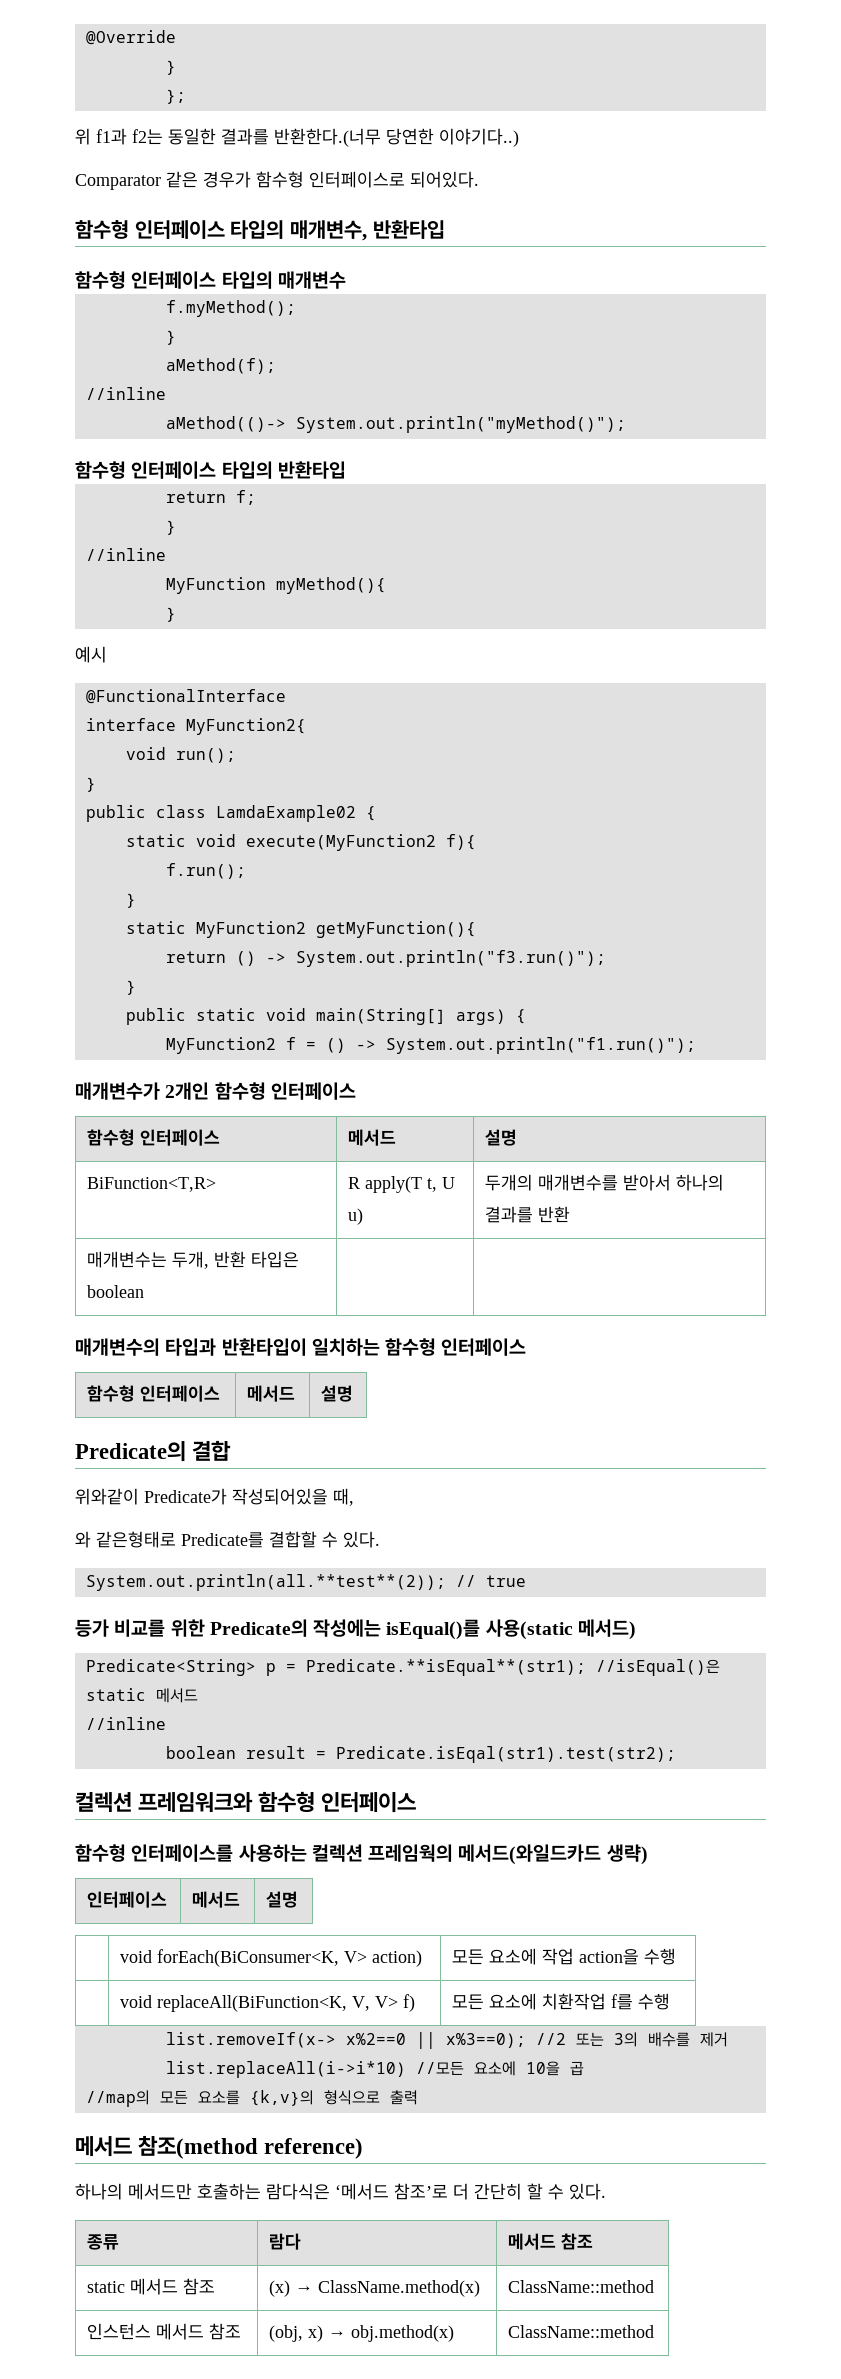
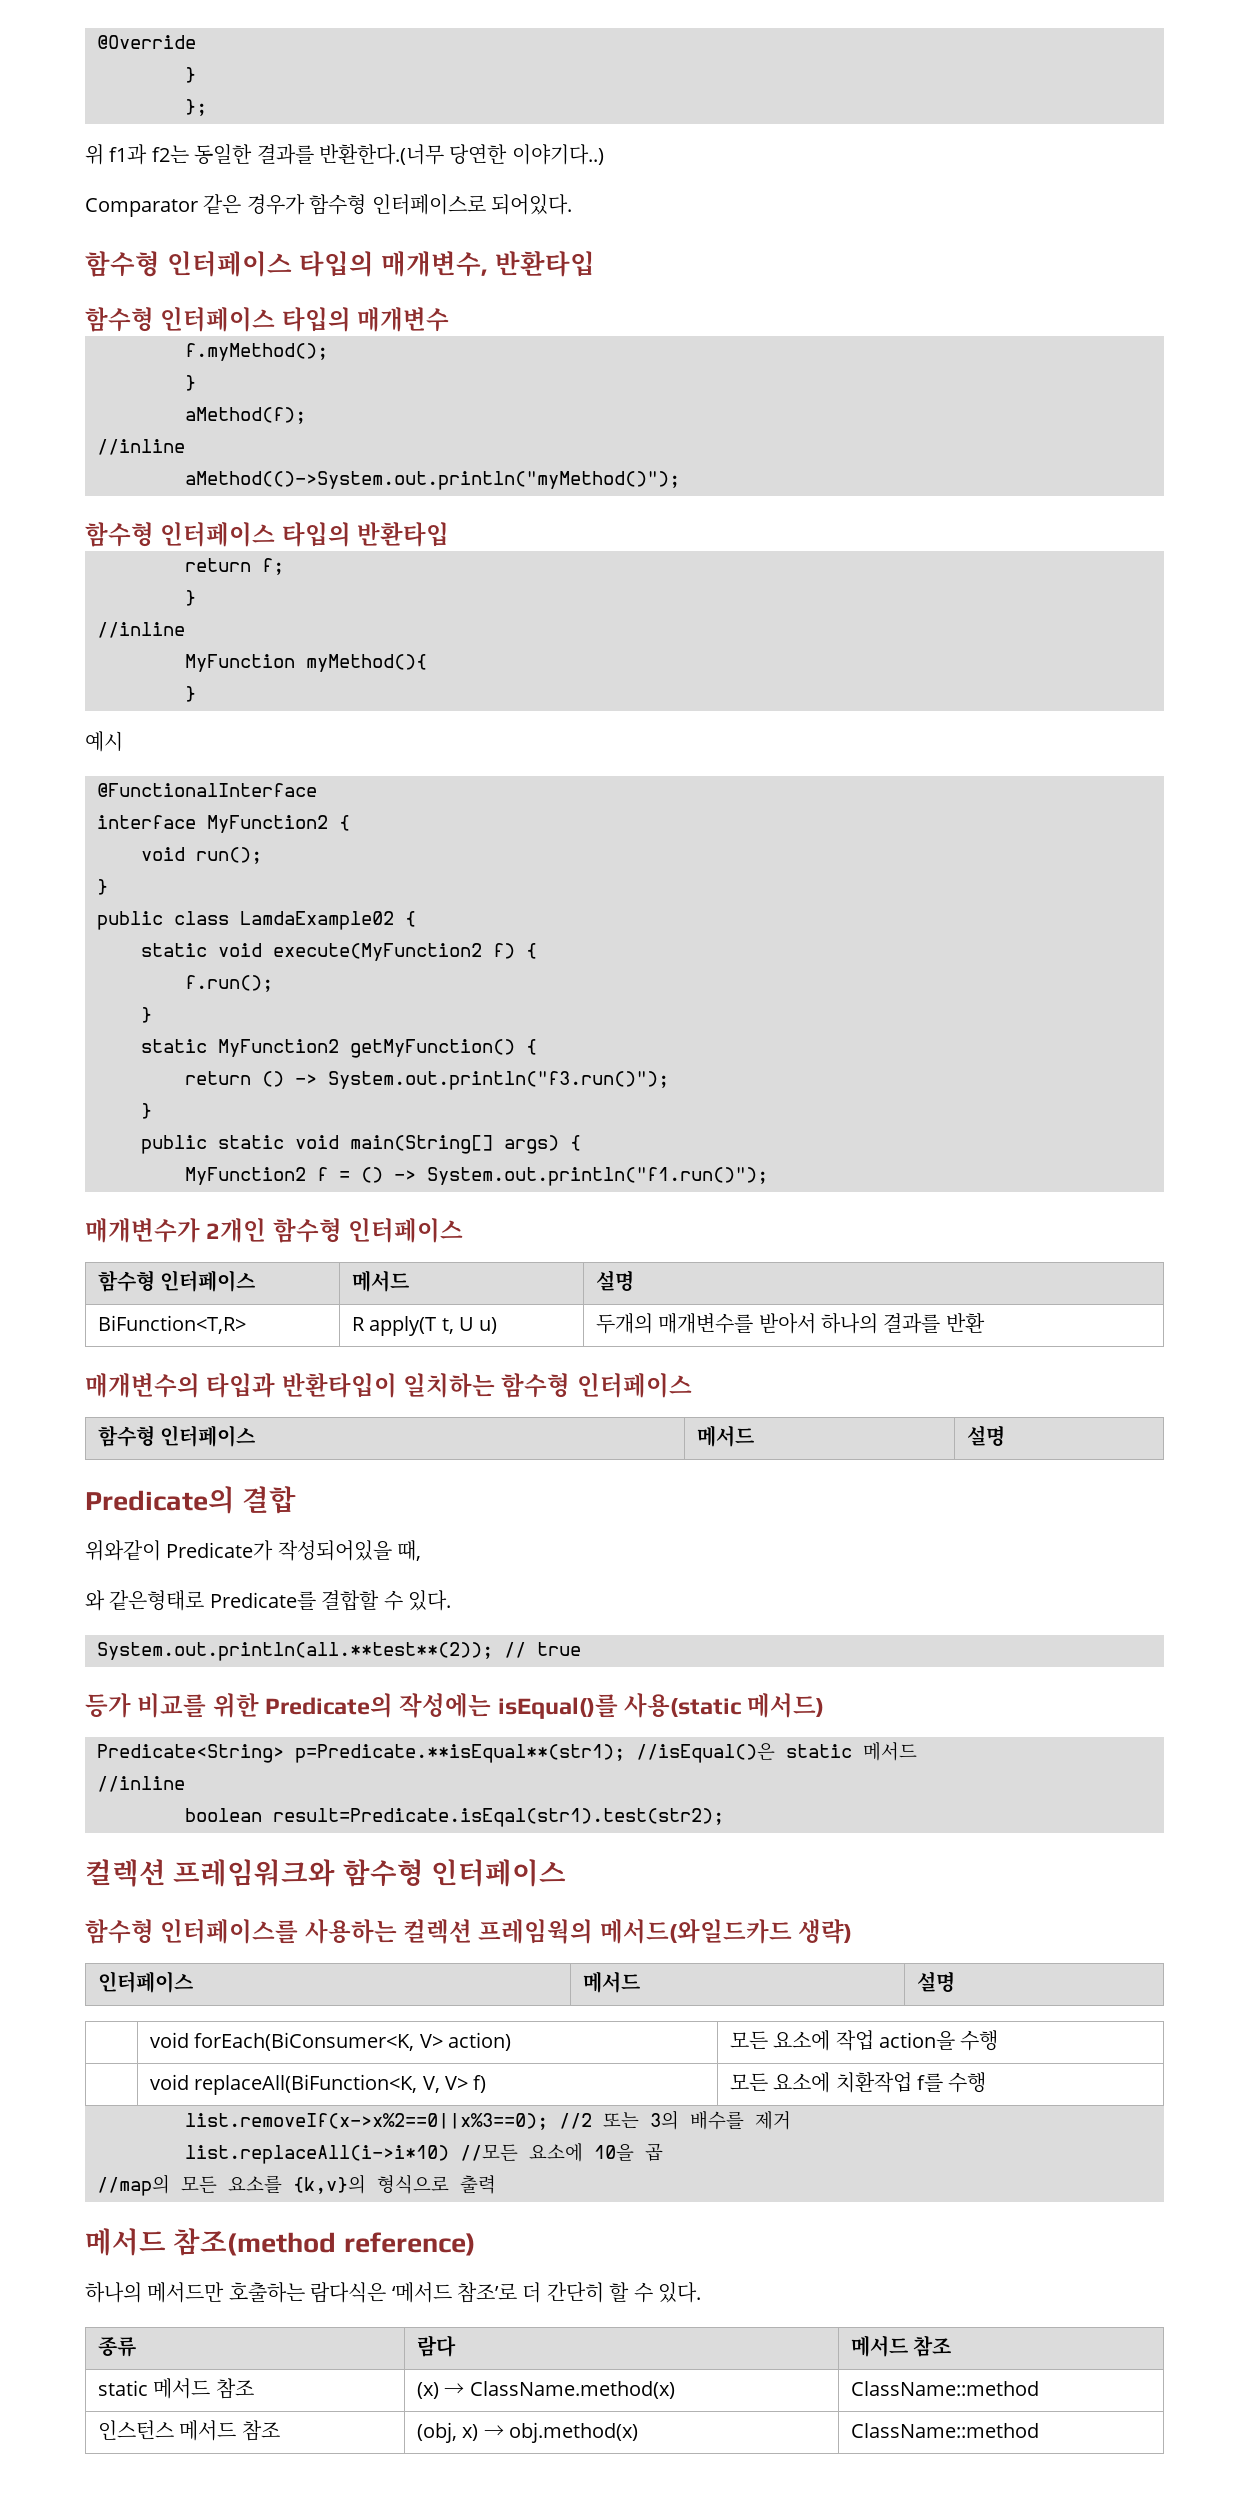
- aMethod(()-> System.out.println("myMethod()");
+ aMethod(()->System.out.println("myMethod()");
- interface MyFunction2{
+ interface MyFunction2 {
- static void execute(MyFunction2 f){
+ static void execute(MyFunction2 f) {
- static MyFunction2 getMyFunction(){
+ static MyFunction2 getMyFunction() {
- 매개변수는 두개, 반환 타입은 boolean | |
- Predicate<String> p = Predicate.**isEqual**(str1); //isEqual()은 static 메서드
+ Predicate<String> p=Predicate.**isEqual**(str1); //isEqual()은 static 메서드
- boolean result = Predicate.isEqal(str1).test(str2);
+ boolean result=Predicate.isEqal(str1).test(str2);
- list.removeIf(x-> x%2==0 || x%3==0); //2 또는 3의 배수를 제거
+ list.removeIf(x->x%2==0||x%3==0); //2 또는 3의 배수를 제거

